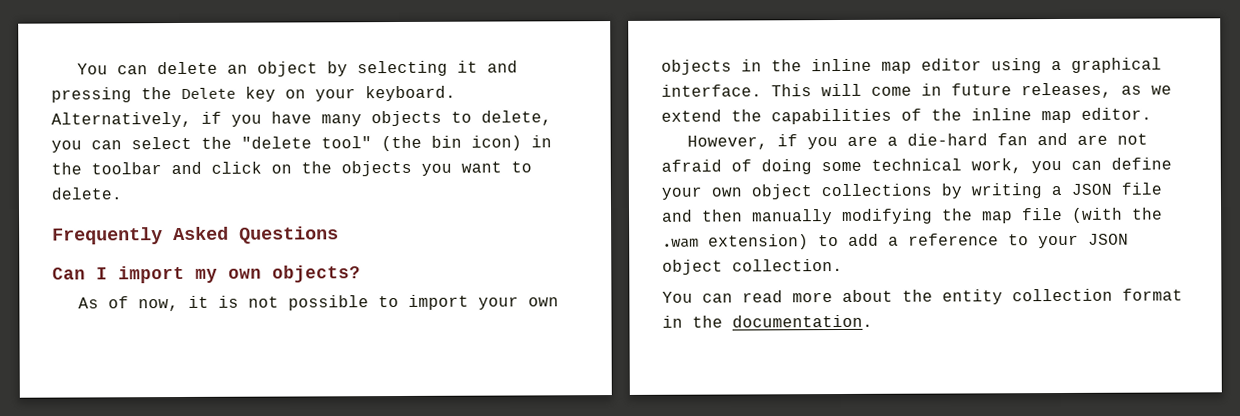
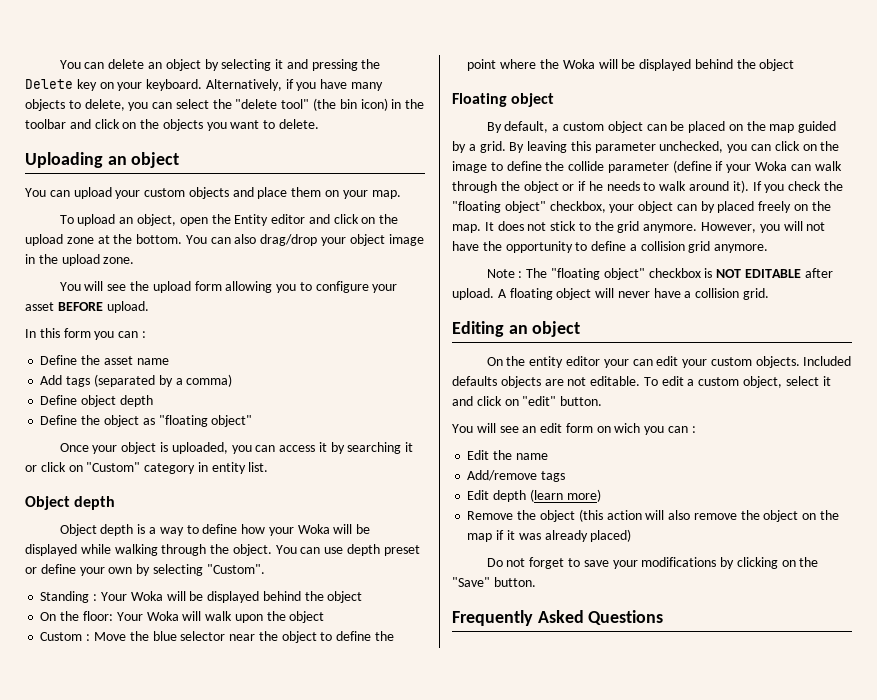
+ Uploading an object
+ You can upload your custom objects and place them on your map.
+ To upload an object, open the Entity editor and click on the upload zone at the bottom. You can also drag/drop your object image in the upload zone.
+ You will see the upload form allowing you to configure your asset BEFORE upload.
+ In this form you can :
+ Define the asset name
+ Add tags (separated by a comma)
+ Define object depth
+ Define the object as "floating object"
+ Once your object is uploaded, you can access it by searching it or click on "Custom" category in entity list.
+ Object depth
+ Object depth is a way to define how your Woka will be displayed while walking through the object. You can use depth preset or define your own by selecting "Custom".
+ Standing : Your Woka will be displayed behind the object
+ On the floor: Your Woka will walk upon the object
+ Custom : Move the blue selector near the object to define the point where the Woka will be displayed behind the object
+ Floating object
+ By default, a custom object can be placed on the map guided by a grid. By leaving this parameter unchecked, you can click on the image to define the collide parameter (define if your Woka can walk through the object or if he needs to walk around it). If you check the "floating object" checkbox, your object can by placed freely on the map. It does not stick to the grid anymore. However, you will not have the opportunity to define a collision grid anymore.
+ Note : The "floating object" checkbox is NOT EDITABLE after upload. A floating object will never have a collision grid.
+ Editing an object
+ On the entity editor your can edit your custom objects. Included defaults objects are not editable. To edit a custom object, select it and click on "edit" button.
+ You will see an edit form on wich you can :
+ Edit the name
+ Add/remove tags
+ Edit depth (learn more)
+ Remove the object (this action will also remove the object on the map if it was already placed)
+ Do not forget to save your modifications by clicking on the "Save" button.
  Frequently Asked Questions
- Can I import my own objects?
- As of now, it is not possible to import your own objects in the inline map editor using a graphical interface. This will come in future releases, as we extend the capabilities of the inline map editor.
- However, if you are a die-hard fan and are not afraid of doing some technical work, you can define your own object collections by writing a JSON file and then manually modifying the map file (with the .wam extension) to add a reference to your JSON object collection.
- You can read more about the entity collection format in the documentation.

